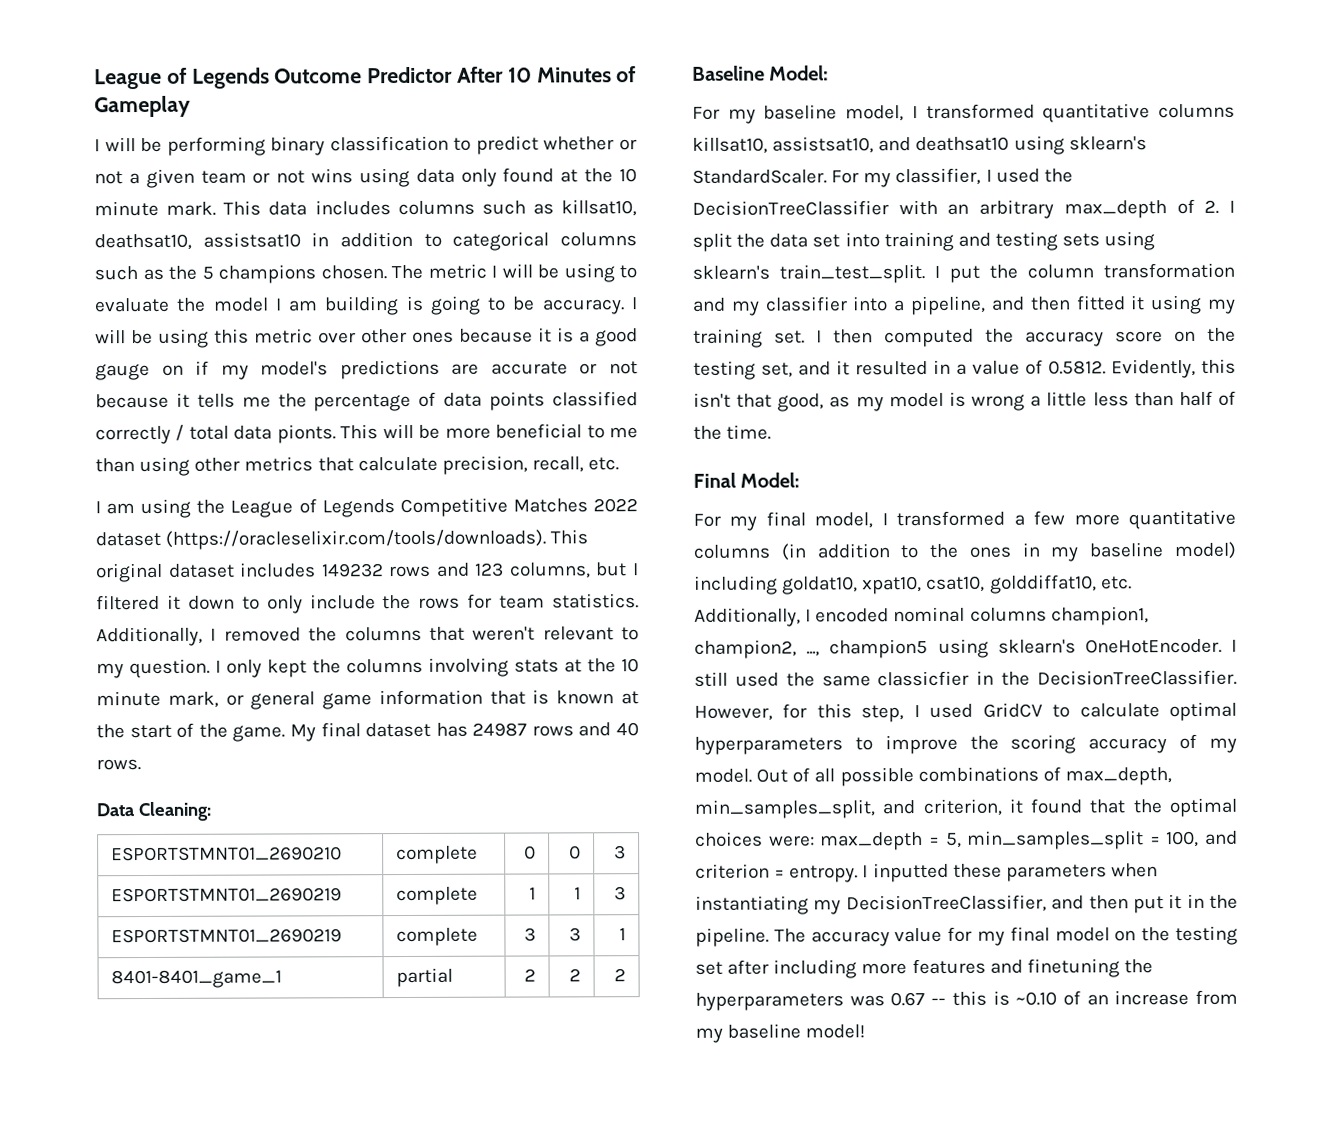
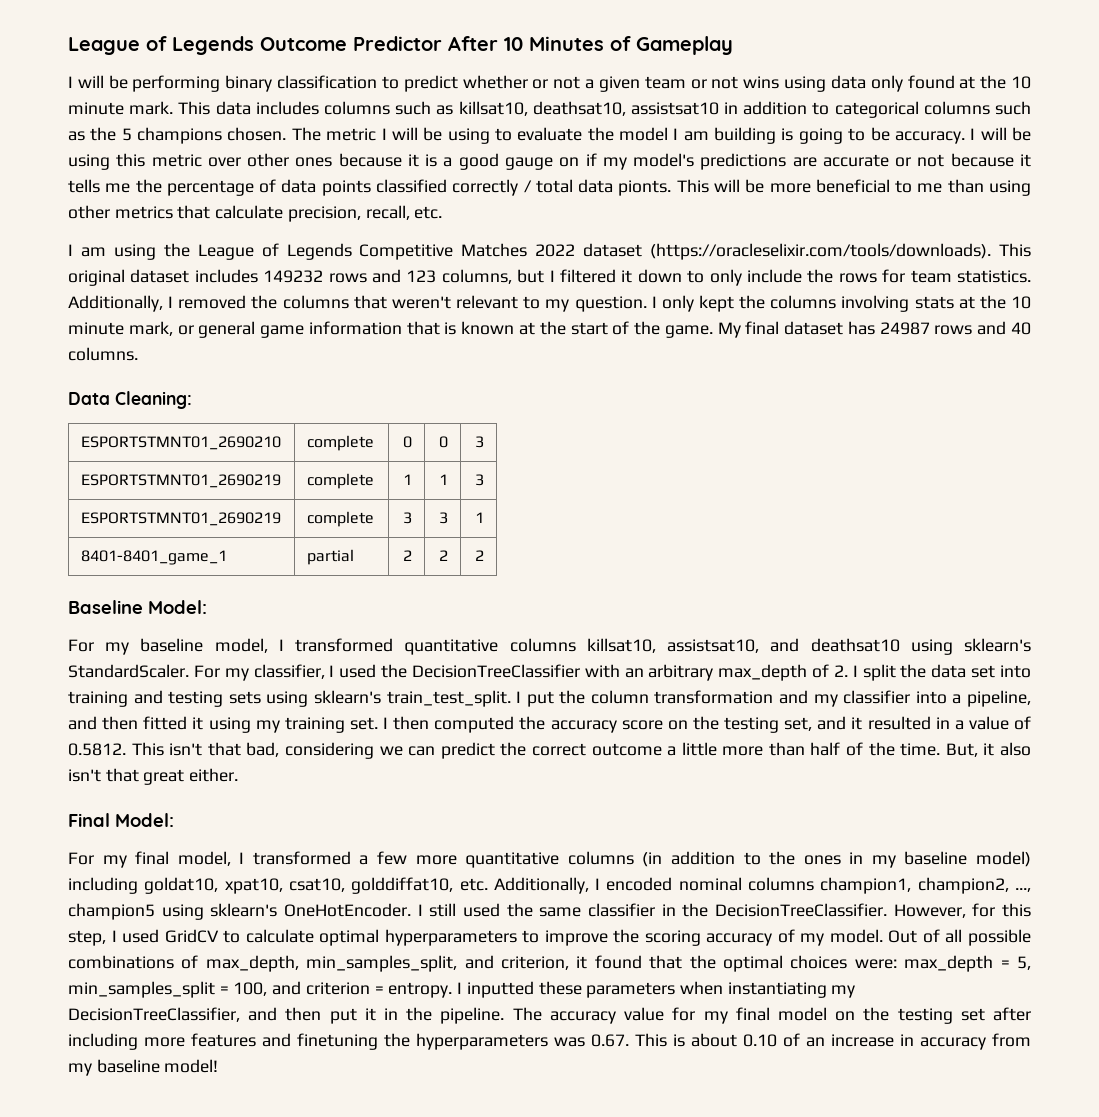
- My final dataset has 24987 rows and 40 rows.
+ My final dataset has 24987 rows and 40 columns.
- I then computed the accuracy score on the testing set, and it resulted in a value of 0.5812. Evidently, this isn't that good, as my model is wrong a little less than half of the time.
+ I then computed the accuracy score on the testing set, and it resulted in a value of 0.5812. This isn't that bad, considering we can predict the correct outcome a little more than half of the time. But, it also isn't that great either.
- I still used the same classicfier in the DecisionTreeClassifier.
+ I still used the same classifier in the DecisionTreeClassifier.
- The accuracy value for my final model on the testing set after including more features and finetuning the hyperparameters was 0.67 -- this is ~0.10 of an increase from my baseline model!
+ The accuracy value for my final model on the testing set after including more features and finetuning the hyperparameters was 0.67. This is about 0.10 of an increase in accuracy from my baseline model!

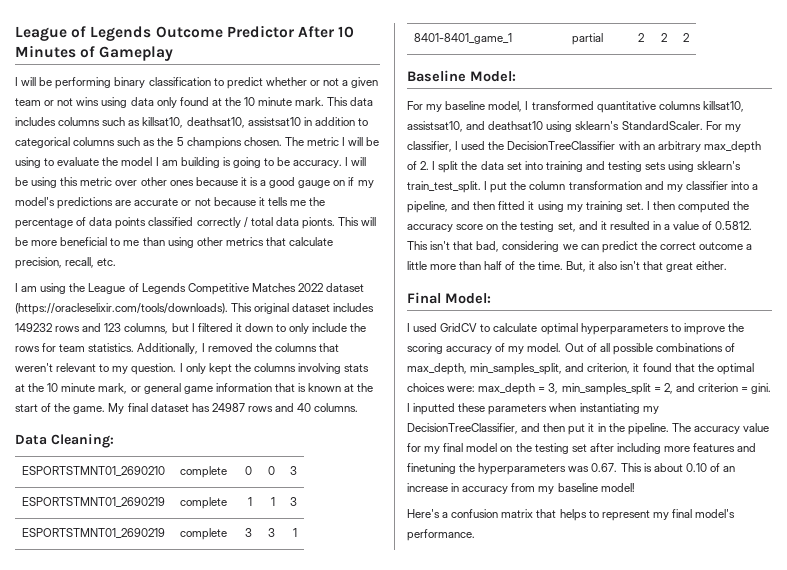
- For my final model, I transformed a few more quantitative columns (in addition to the ones in my baseline model) including goldat10, xpat10, csat10, golddiffat10, etc. Additionally, I encoded nominal columns champion1, champion2, ..., champion5 using sklearn's OneHotEncoder. I still used the same classifier in the DecisionTreeClassifier. However, for this step, I used GridCV to calculate optimal hyperparameters to improve the scoring accuracy of my model.
+ I used GridCV to calculate optimal hyperparameters to improve the scoring accuracy of my model.
- Out of all possible combinations of max_depth, min_samples_split, and criterion, it found that the optimal choices were: max_depth = 5, min_samples_split = 100, and criterion = entropy.
+ Out of all possible combinations of max_depth, min_samples_split, and criterion, it found that the optimal choices were: max_depth = 3, min_samples_split = 2, and criterion = gini.
+ Here's a confusion matrix that helps to represent my final model's performance.

